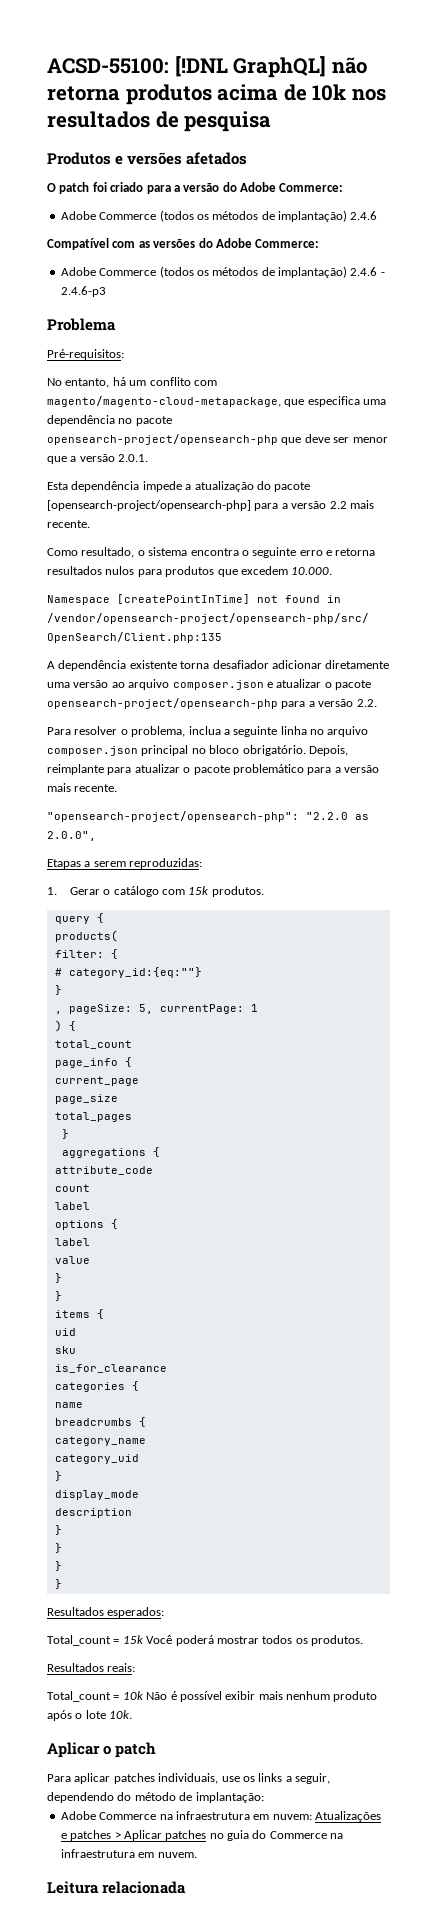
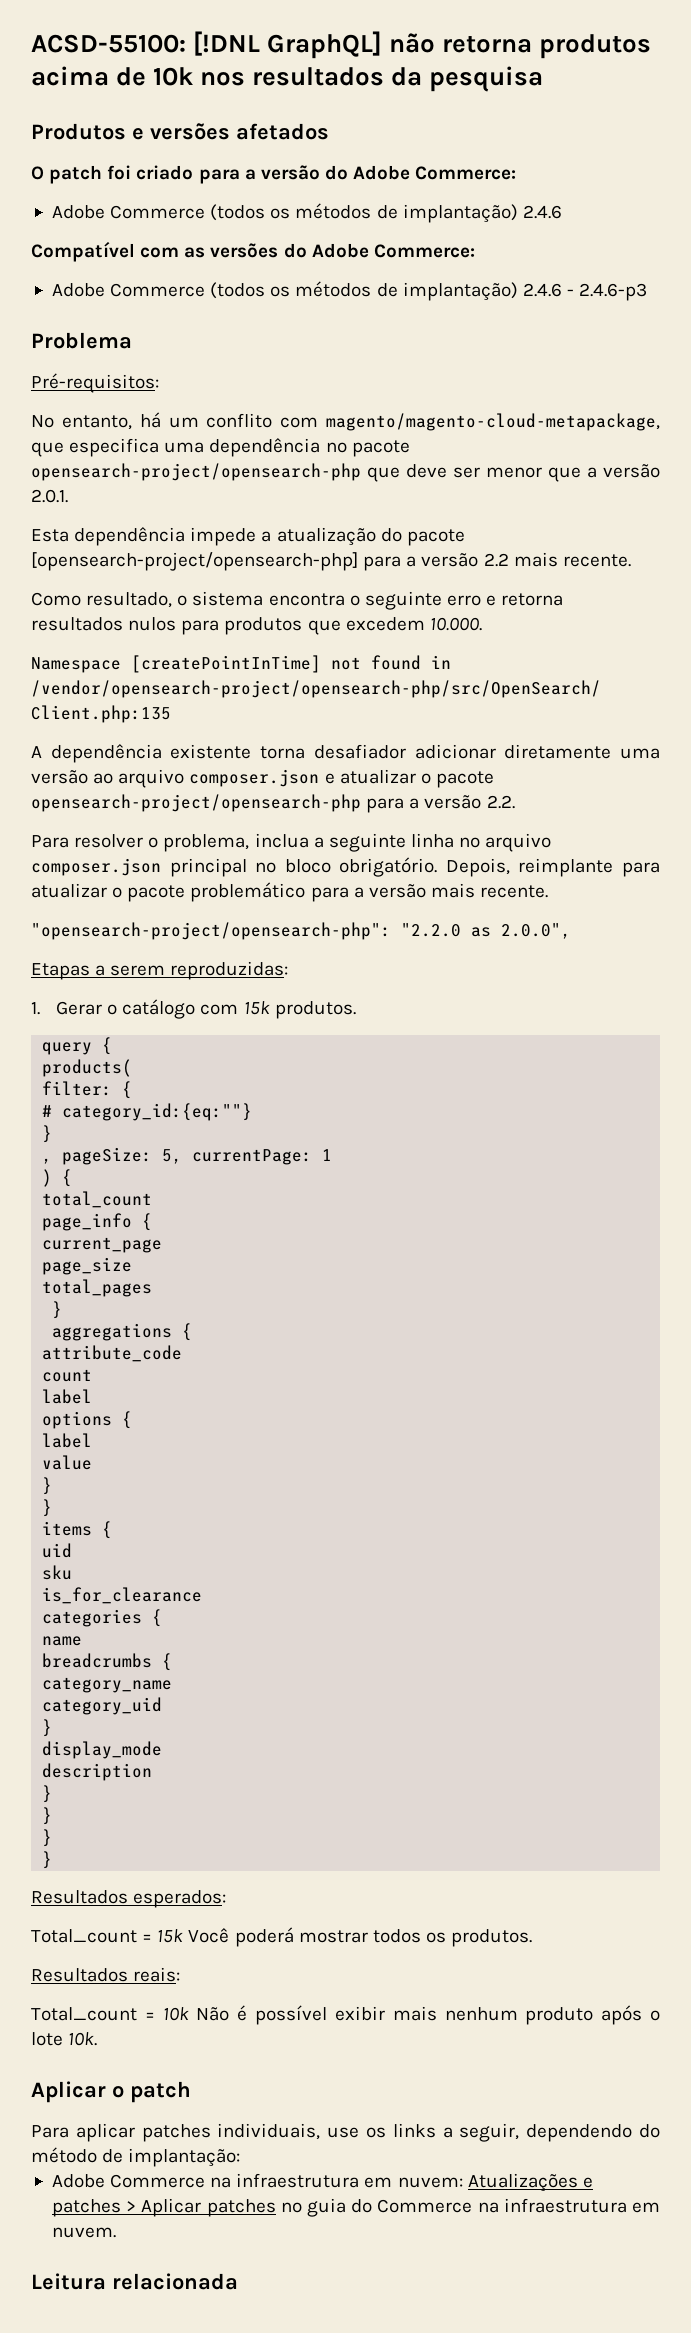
- ACSD-55100: [!DNL GraphQL] não retorna produtos acima de 10k nos resultados de pesquisa
+ ACSD-55100: [!DNL GraphQL] não retorna produtos acima de 10k nos resultados da pesquisa

